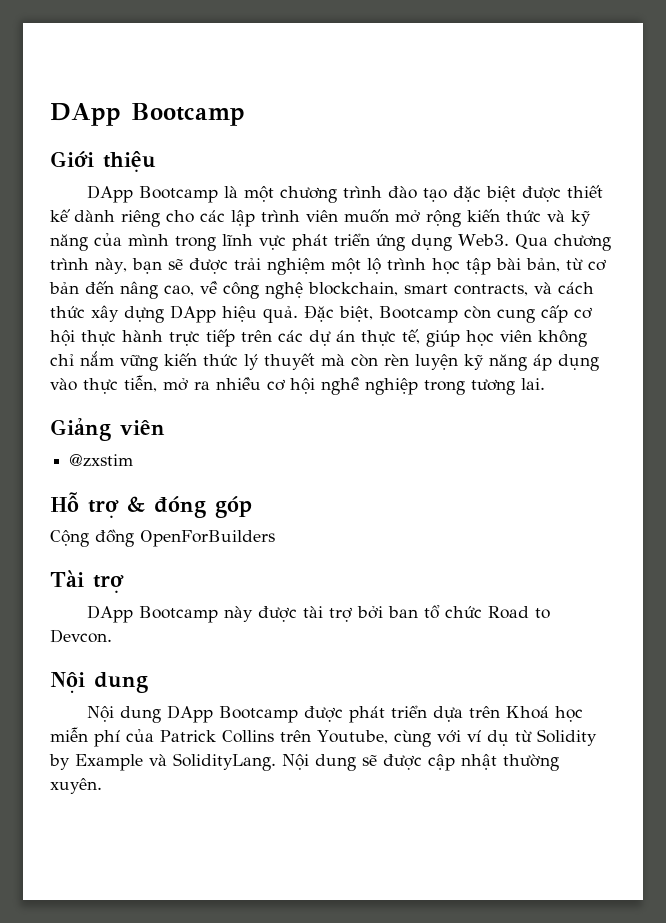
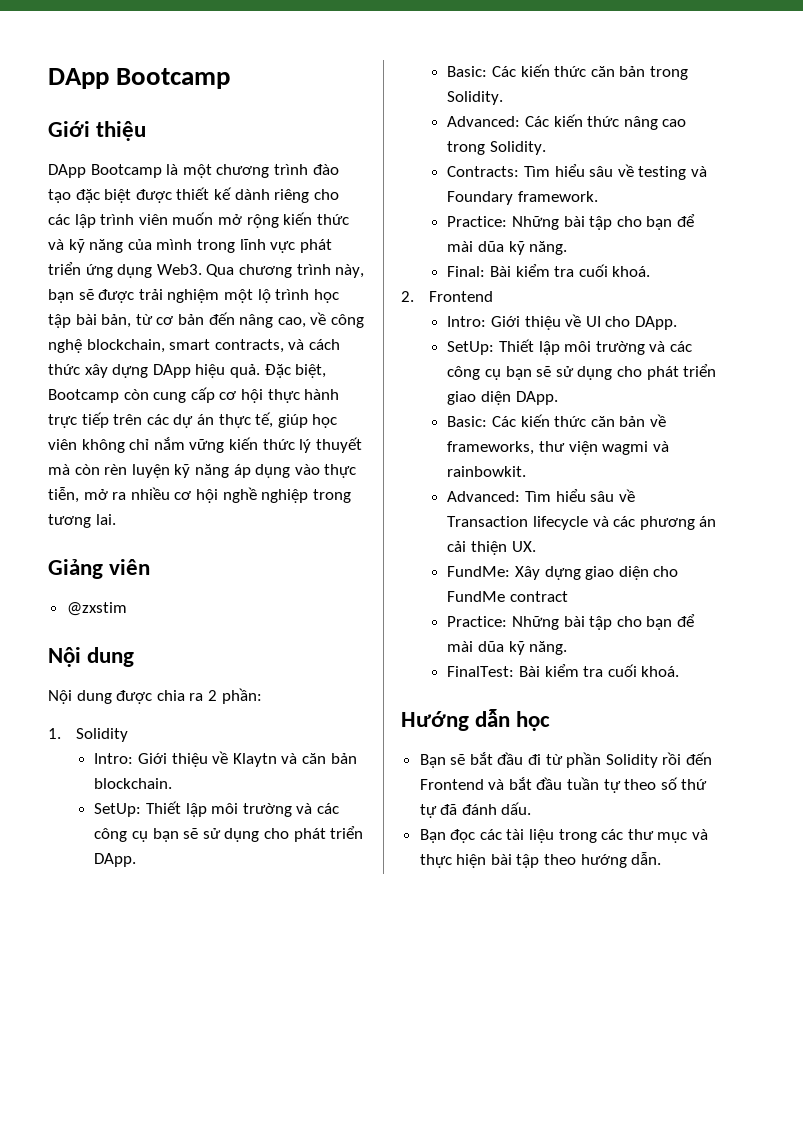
  @zxstim
- Hỗ trợ & đóng góp
- Cộng đồng OpenForBuilders
- Tài trợ
- DApp Bootcamp này được tài trợ bởi ban tổ chức Road to Devcon.
  Nội dung
- Nội dung DApp Bootcamp được phát triển dựa trên Khoá học miễn phí của Patrick Collins trên Youtube, cùng với ví dụ từ Solidity by Example và SolidityLang. Nội dung sẽ được cập nhật thường xuyên.
+ Nội dung được chia ra 2 phần:
+ 1. Solidity
+ Intro: Giới thiệu về Klaytn và căn bản blockchain.
+ SetUp: Thiết lập môi trường và các công cụ bạn sẽ sử dụng cho phát triển DApp.
+ Basic: Các kiến thức căn bản trong Solidity.
+ Advanced: Các kiến thức nâng cao trong Solidity.
+ Contracts: Tìm hiểu sâu về testing và Foundary framework.
+ Practice: Những bài tập cho bạn để mài dũa kỹ năng.
+ Final: Bài kiểm tra cuối khoá.
+ 2. Frontend
+ Intro: Giới thiệu về UI cho DApp.
+ SetUp: Thiết lập môi trường và các công cụ bạn sẽ sử dụng cho phát triển giao diện DApp.
+ Basic: Các kiến thức căn bản về frameworks, thư viện wagmi và rainbowkit.
+ Advanced: Tìm hiểu sâu về Transaction lifecycle và các phương án cải thiện UX.
+ FundMe: Xây dựng giao diện cho FundMe contract
+ Practice: Những bài tập cho bạn để mài dũa kỹ năng.
+ FinalTest: Bài kiểm tra cuối khoá.
+ Hướng dẫn học
+ Bạn sẽ bắt đầu đi từ phần Solidity rồi đến Frontend và bắt đầu tuần tự theo số thứ tự đã đánh dấu.
+ Bạn đọc các tài liệu trong các thư mục và thực hiện bài tập theo hướng dẫn.

